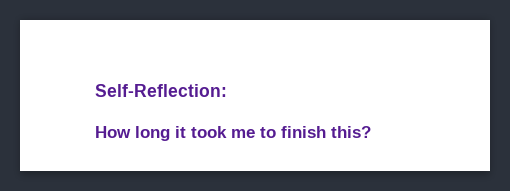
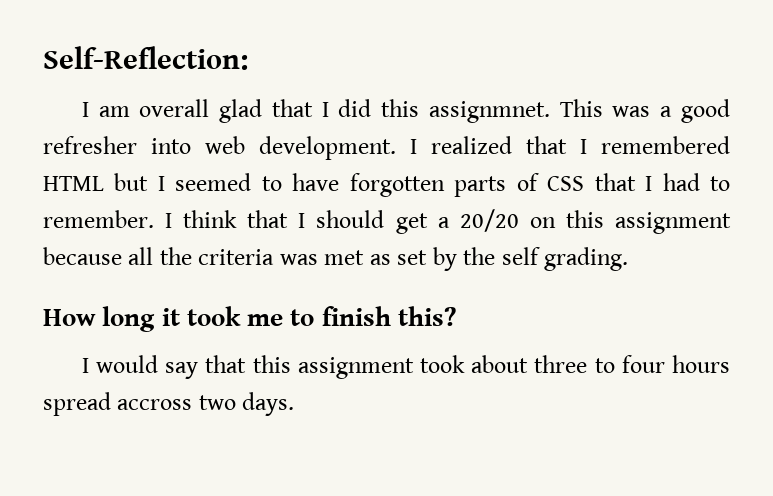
+ I am overall glad that I did this assignmnet. This was a good refresher into web development. I realized that I remembered HTML but I seemed to have forgotten parts of CSS that I had to remember. I think that I should get a 20/20 on this assignment because all the criteria was met as set by the self grading.
+ I would say that this assignment took about three to four hours spread accross two days.

